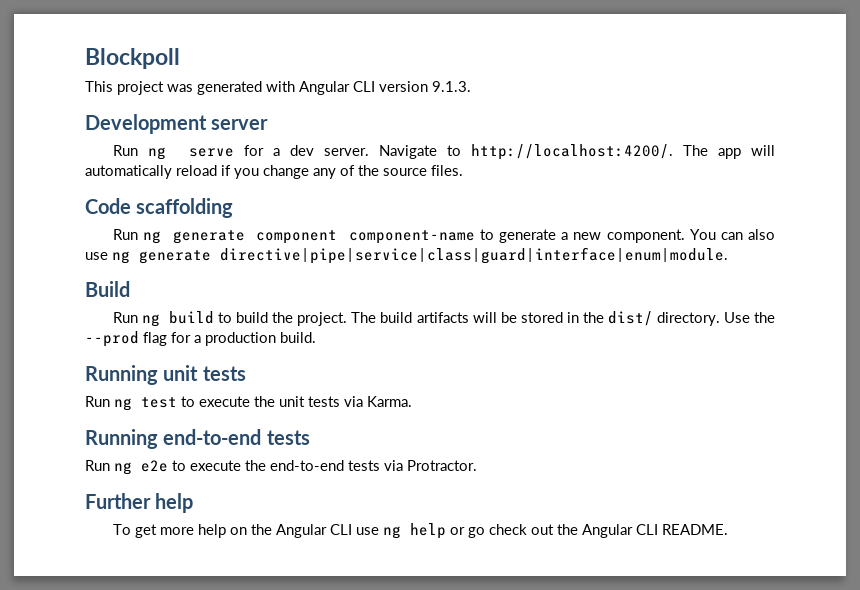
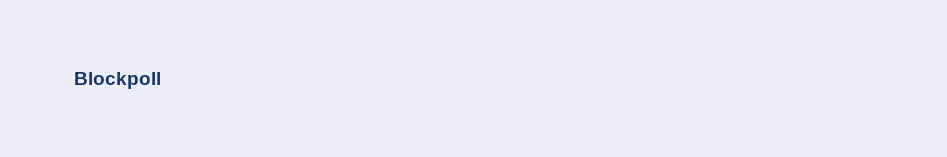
- This project was generated with Angular CLI version 9.1.3.
- Development server
- Run ng serve for a dev server. Navigate to http://localhost:4200/. The app will automatically reload if you change any of the source files.
- Code scaffolding
- Run ng generate component component-name to generate a new component. You can also use ng generate directive|pipe|service|class|guard|interface|enum|module.
- Build
- Run ng build to build the project. The build artifacts will be stored in the dist/ directory. Use the --prod flag for a production build.
- Running unit tests
- Run ng test to execute the unit tests via Karma.
- Running end-to-end tests
- Run ng e2e to execute the end-to-end tests via Protractor.
- Further help
- To get more help on the Angular CLI use ng help or go check out the Angular CLI README.

